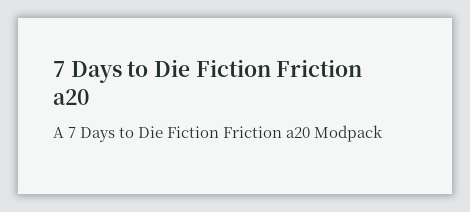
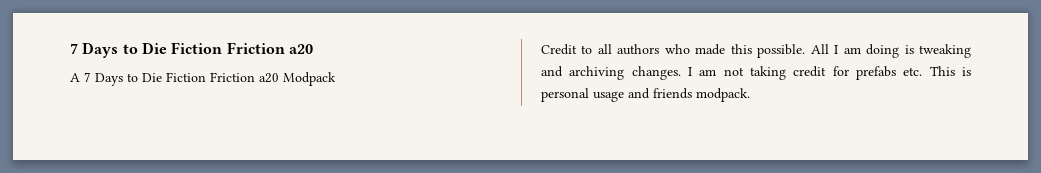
+ Credit to all authors who made this possible. All I am doing is tweaking and archiving changes. I am not taking credit for prefabs etc. This is personal usage and friends modpack.

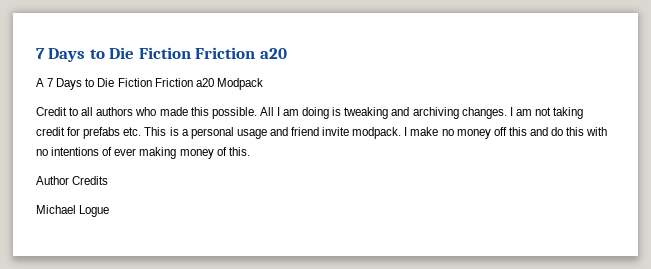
- I am not taking credit for prefabs etc. This is personal usage and friends modpack.
+ I am not taking credit for prefabs etc. This is a personal usage and friend invite modpack. I make no money off this and do this with no intentions of ever making money of this.
+ Author Credits
+ Michael Logue

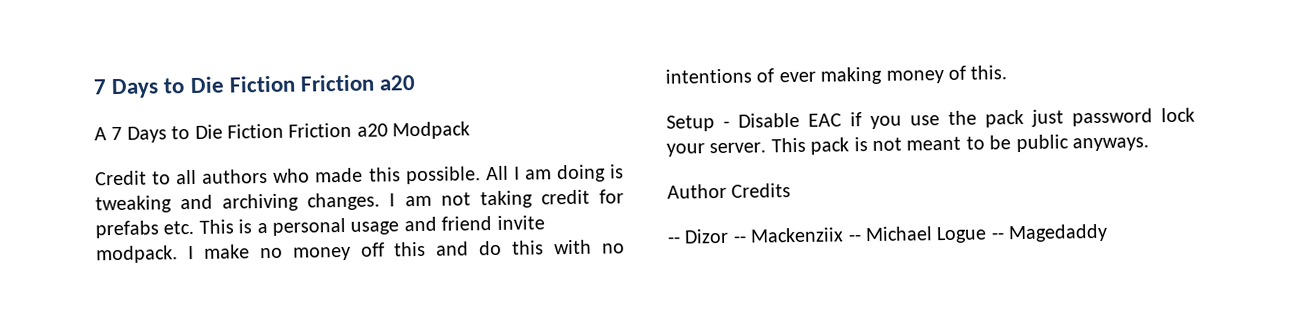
+ Setup - Disable EAC if you use the pack just password lock your server. This pack is not meant to be public anyways.
  Author Credits
- Michael Logue
+ -- Dizor -- Mackenziix -- Michael Logue -- Magedaddy

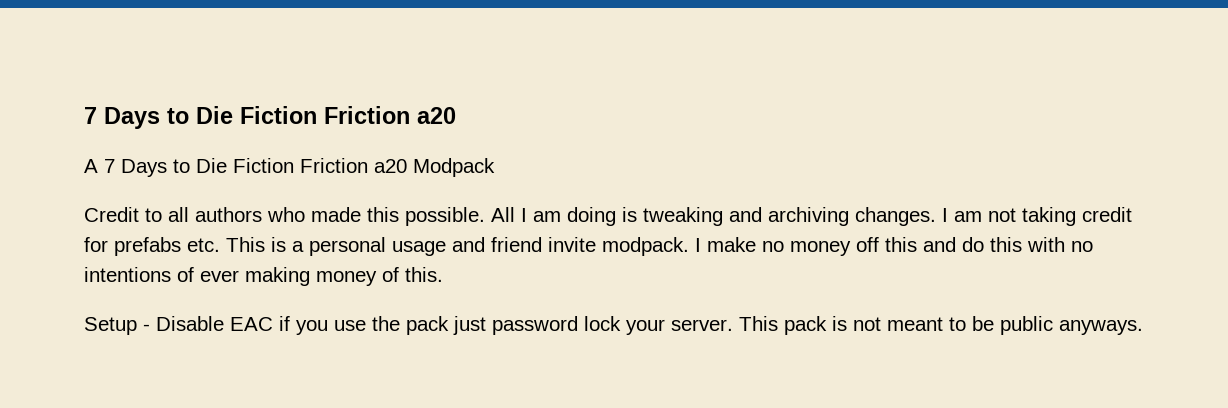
- Author Credits
- -- Dizor -- Mackenziix -- Michael Logue -- Magedaddy

